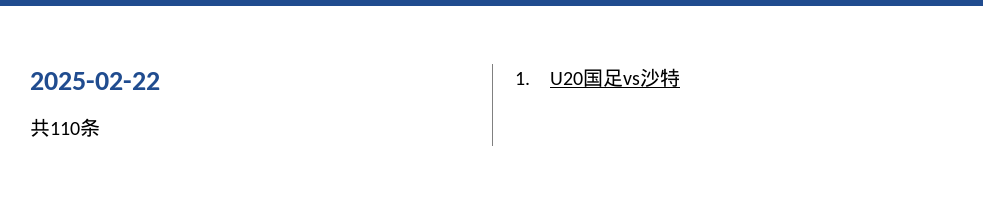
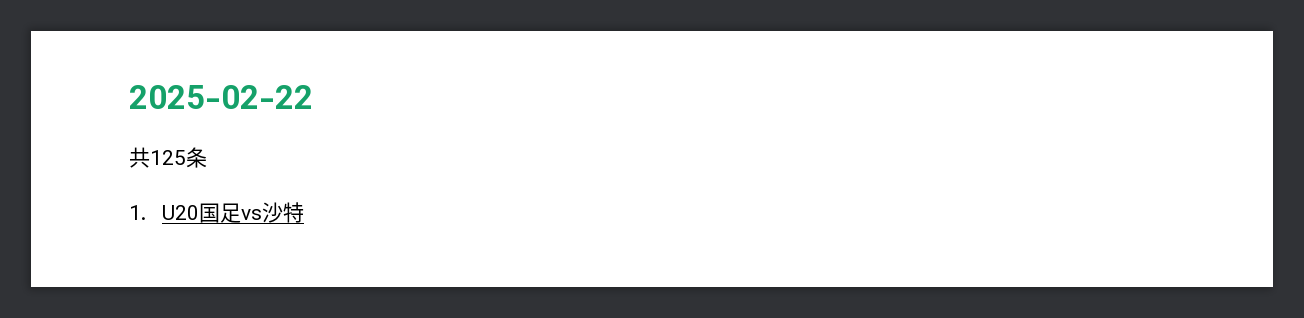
- 共110条
+ 共125条

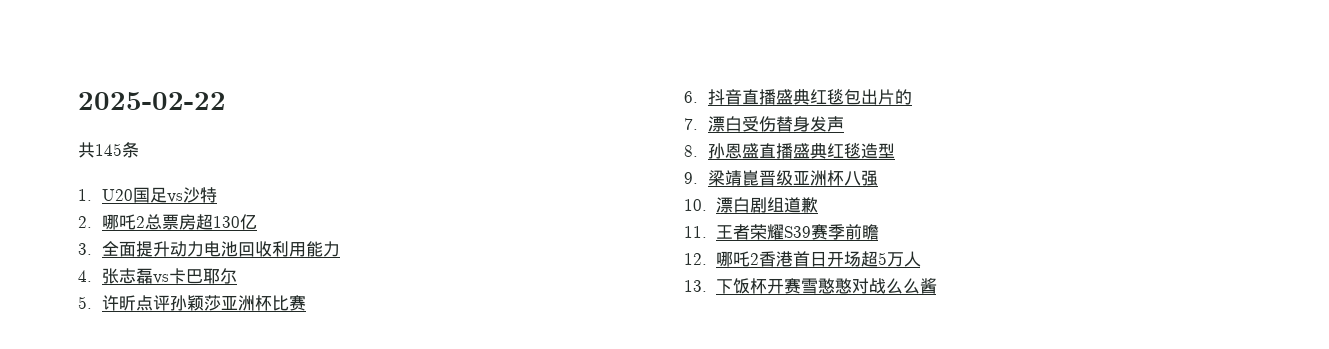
- 共125条
+ 共145条
+ 2.哪吒2总票房超130亿
+ 3.全面提升动力电池回收利用能力
+ 4.张志磊vs卡巴耶尔
+ 5.许昕点评孙颖莎亚洲杯比赛
+ 6.抖音直播盛典红毯包出片的
+ 7.漂白受伤替身发声
+ 8.孙恩盛直播盛典红毯造型
+ 9.梁靖崑晋级亚洲杯八强
+ 10.漂白剧组道歉
+ 11.王者荣耀S39赛季前瞻
+ 12.哪吒2香港首日开场超5万人
+ 13.下饭杯开赛雪憨憨对战么么酱

